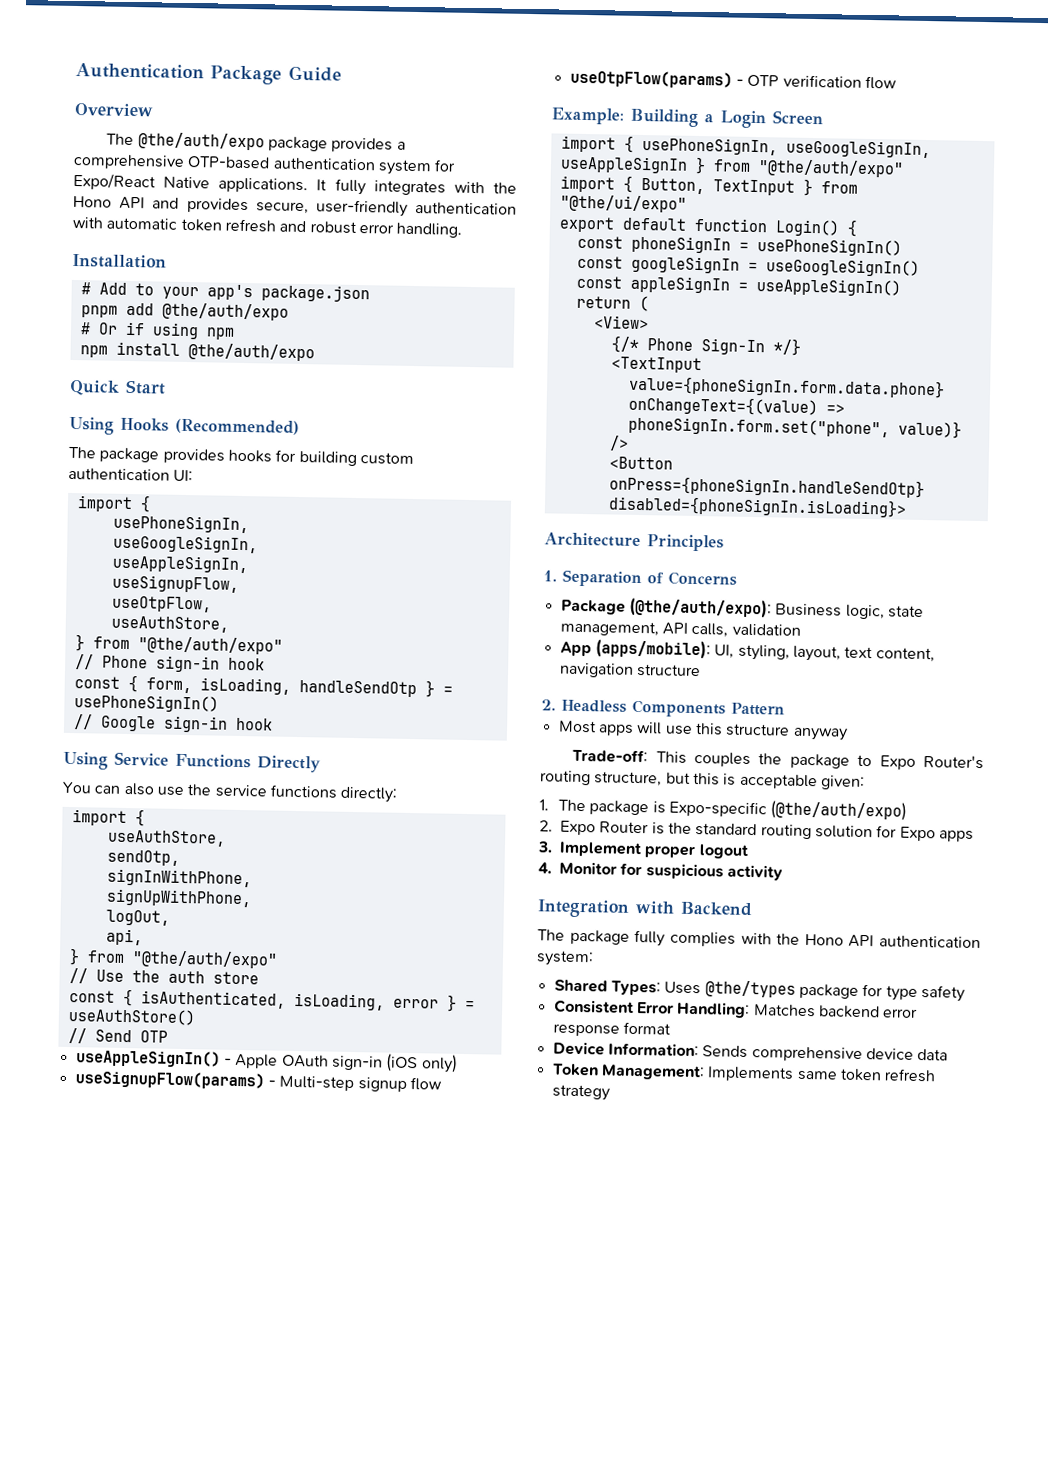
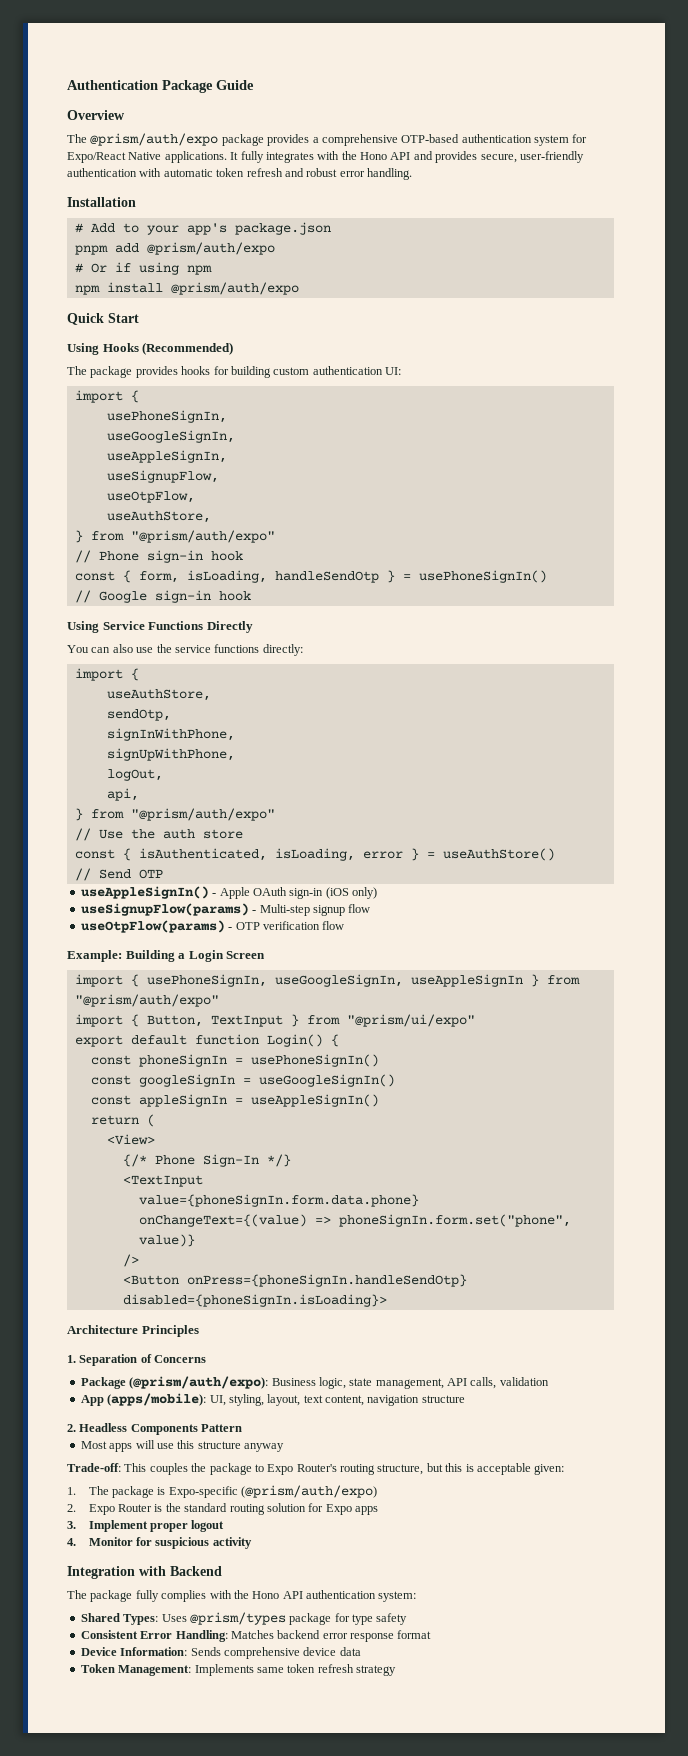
- The @the/auth/expo package provides a comprehensive OTP-based authentication system for Expo/React Native applications.
+ The @prism/auth/expo package provides a comprehensive OTP-based authentication system for Expo/React Native applications.
- pnpm add @the/auth/expo
+ pnpm add @prism/auth/expo
- npm install @the/auth/expo
+ npm install @prism/auth/expo
  useOtpFlow,
  useAuthStore,
- } from "@the/auth/expo"
+ } from "@prism/auth/expo"
  api,
- } from "@the/auth/expo"
+ } from "@prism/auth/expo"
- import { usePhoneSignIn, useGoogleSignIn, useAppleSignIn } from "@the/auth/expo"
+ import { usePhoneSignIn, useGoogleSignIn, useAppleSignIn } from "@prism/auth/expo"
- import { Button, TextInput } from "@the/ui/expo"
+ import { Button, TextInput } from "@prism/ui/expo"
- Package (@the/auth/expo): Business logic, state management, API calls, validation
+ Package (@prism/auth/expo): Business logic, state management, API calls, validation
- 1. The package is Expo-specific (@the/auth/expo)
+ 1. The package is Expo-specific (@prism/auth/expo)
- Shared Types: Uses @the/types package for type safety
+ Shared Types: Uses @prism/types package for type safety

